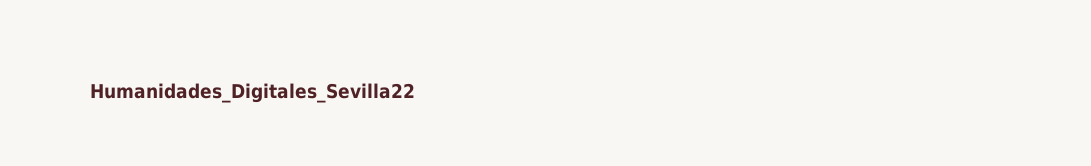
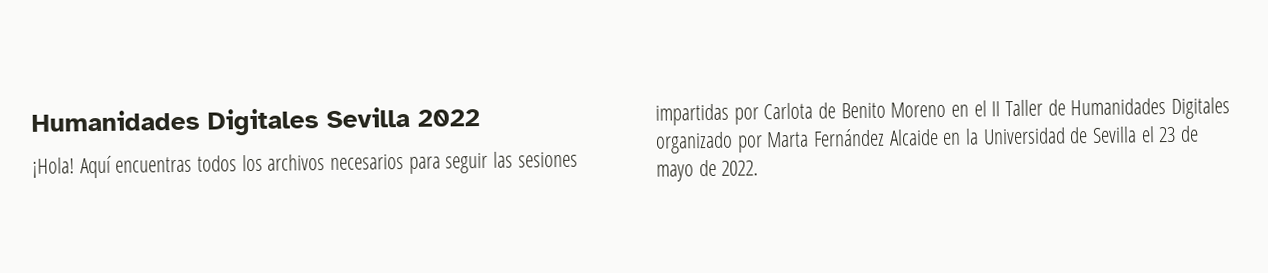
- Humanidades_Digitales_Sevilla22
+ Humanidades Digitales Sevilla 2022
+ ¡Hola! Aquí encuentras todos los archivos necesarios para seguir las sesiones impartidas por Carlota de Benito Moreno en el II Taller de Humanidades Digitales organizado por Marta Fernández Alcaide en la Universidad de Sevilla el 23 de mayo de 2022.

